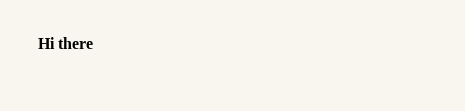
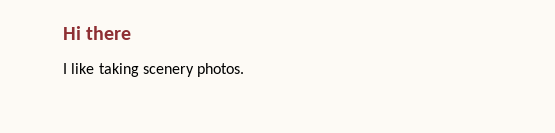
+ I like taking scenery photos.

